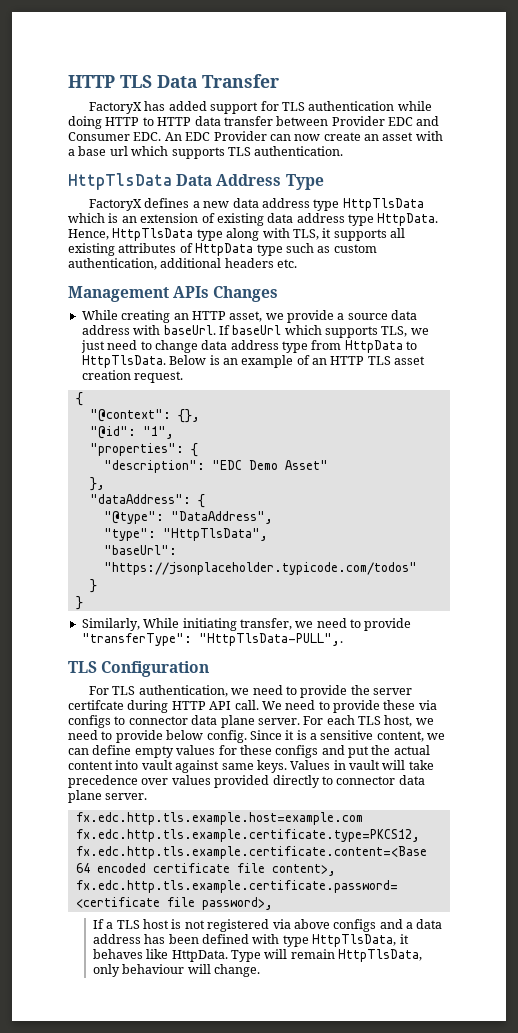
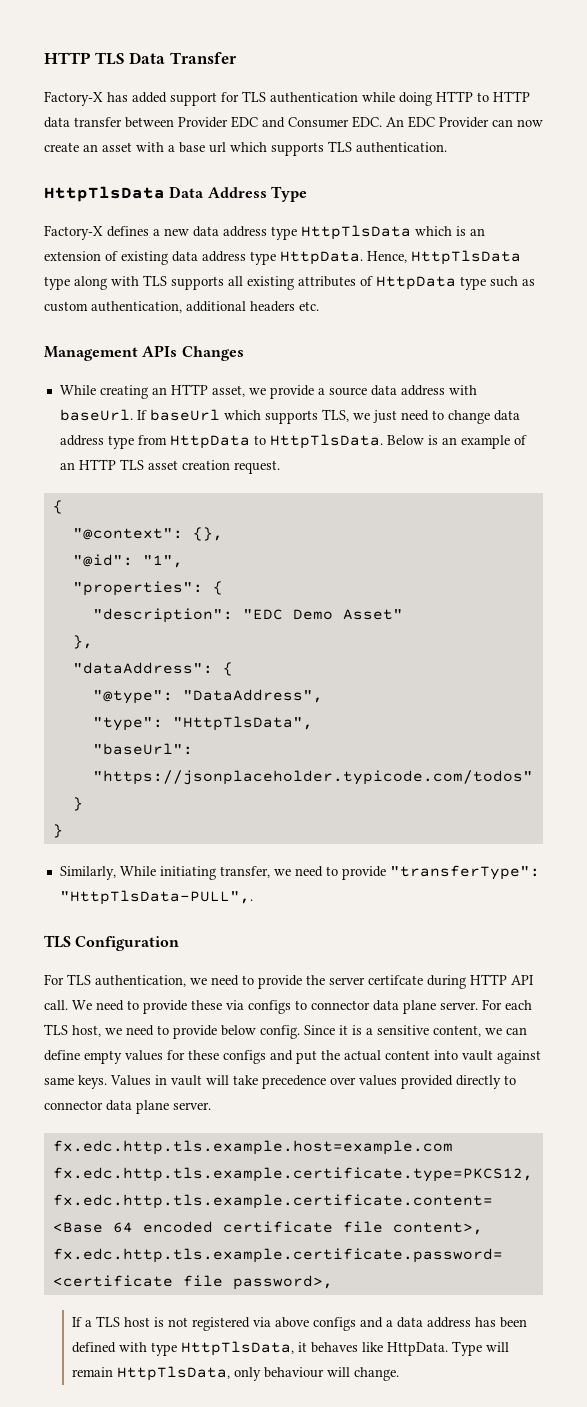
- FactoryX has added support for TLS authentication while doing HTTP to HTTP data transfer between Provider EDC and Consumer EDC. An EDC Provider can now create an asset with a base url which supports TLS authentication.
+ Factory-X has added support for TLS authentication while doing HTTP to HTTP data transfer between Provider EDC and Consumer EDC. An EDC Provider can now create an asset with a base url which supports TLS authentication.
- FactoryX defines a new data address type HttpTlsData which is an extension of existing data address type HttpData.
+ Factory-X defines a new data address type HttpTlsData which is an extension of existing data address type HttpData.
- Hence, HttpTlsData type along with TLS, it supports all existing attributes of HttpData type such as custom authentication, additional headers etc.
+ Hence, HttpTlsData type along with TLS supports all existing attributes of HttpData type such as custom authentication, additional headers etc.

